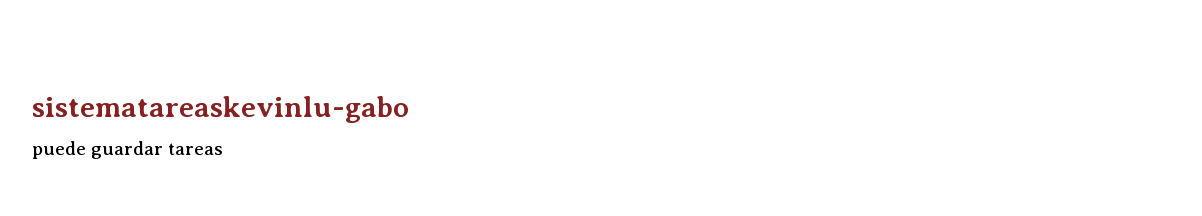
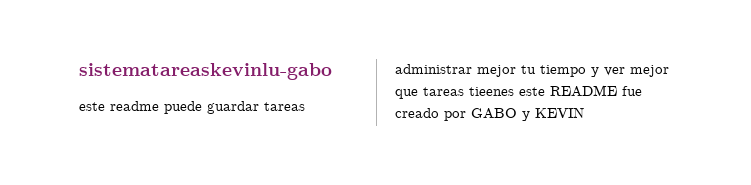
- puede guardar tareas
+ este readme puede guardar tareas administrar mejor tu tiempo y ver mejor que tareas tieenes este README fue creado por GABO y KEVIN

